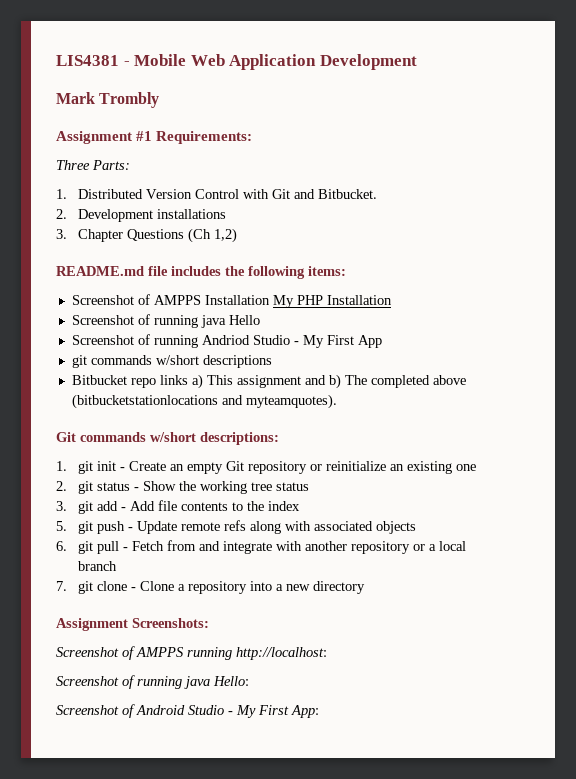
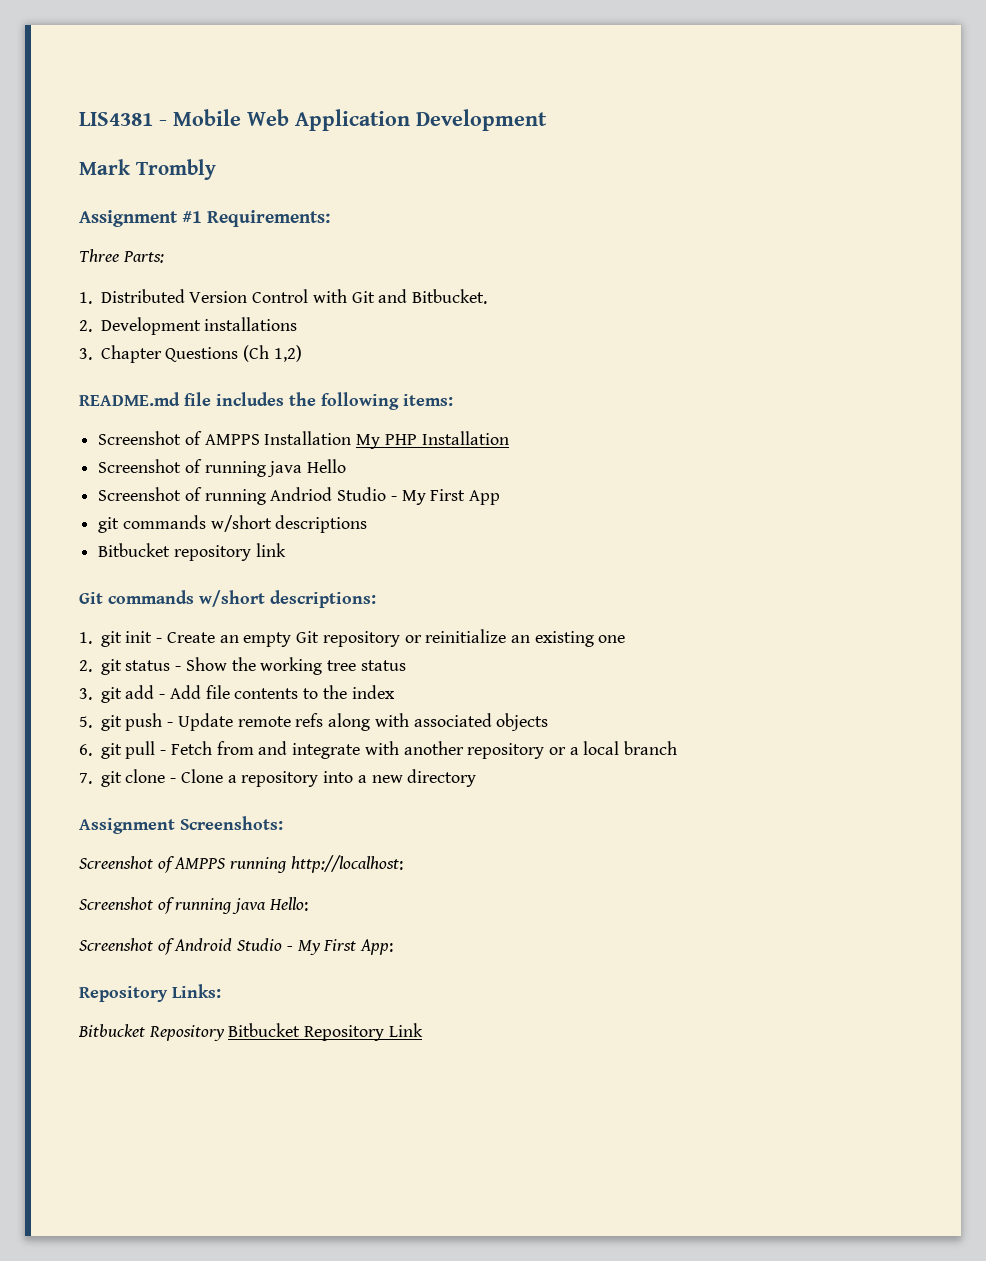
- Bitbucket repo links a) This assignment and b) The completed above (bitbucketstationlocations and myteamquotes).
+ Bitbucket repository link
+ Repository Links:
+ Bitbucket Repository Bitbucket Repository Link

